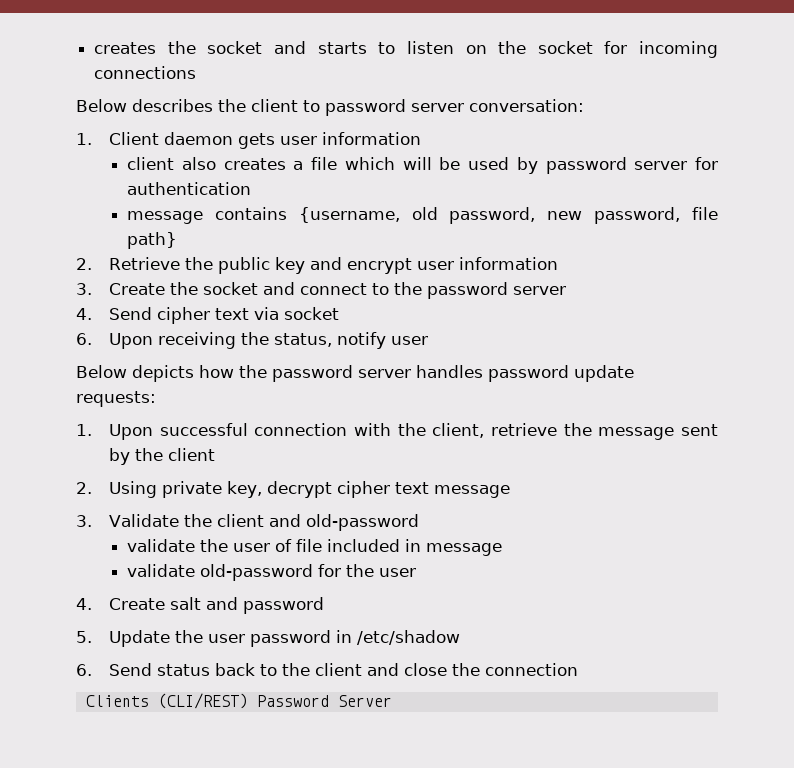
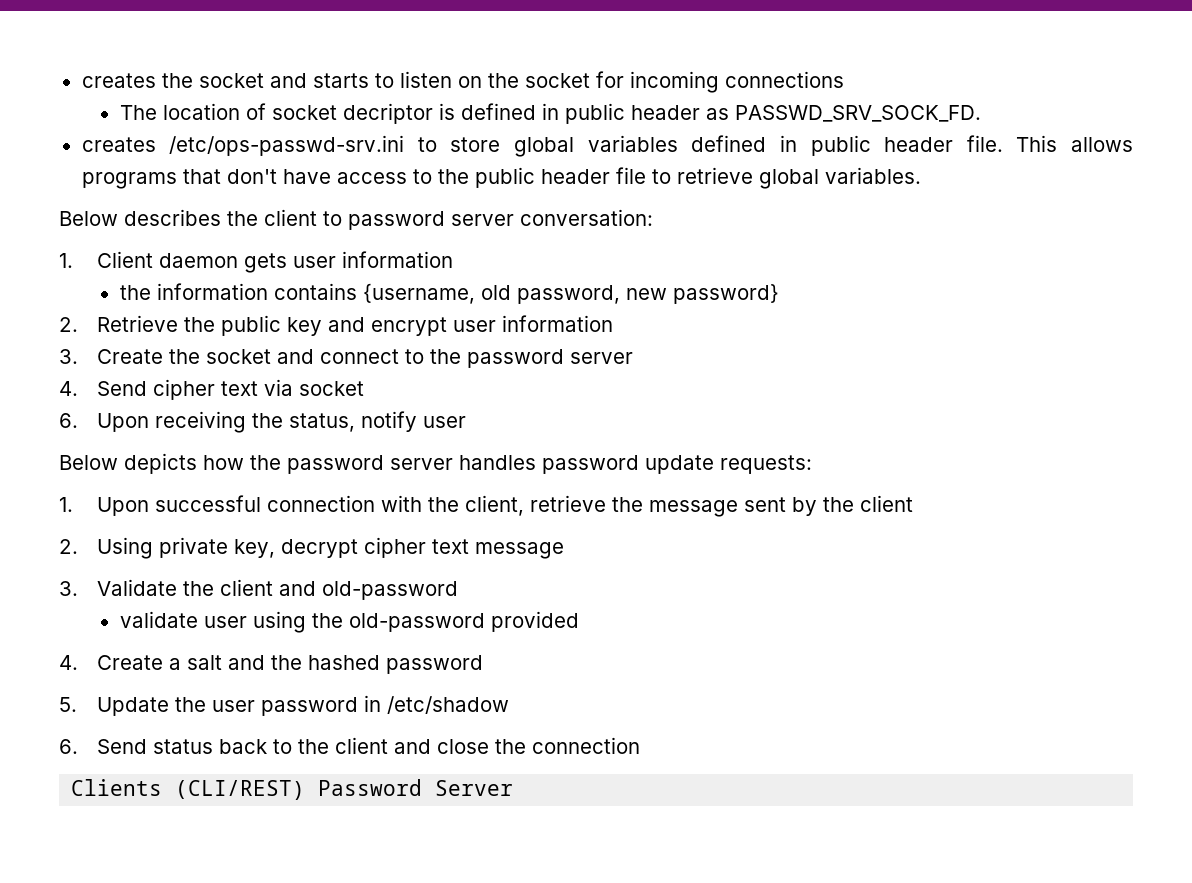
+ The location of socket decriptor is defined in public header as PASSWD_SRV_SOCK_FD.
+ creates /etc/ops-passwd-srv.ini to store global variables defined in public header file. This allows programs that don't have access to the public header file to retrieve global variables.
- client also creates a file which will be used by password server for authentication
- message contains {username, old password, new password, file path}
+ the information contains {username, old password, new password}
- validate the user of file included in message
- validate old-password for the user
+ validate user using the old-password provided
- 4. Create salt and password
+ 4. Create a salt and the hashed password

